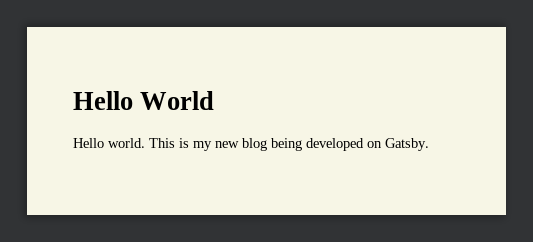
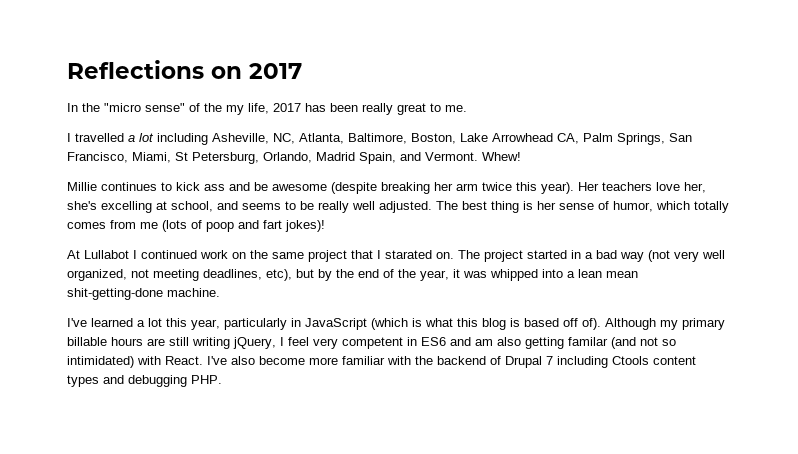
- Hello World
- Hello world. This is my new blog being developed on Gatsby.
+ Reflections on 2017
+ In the "micro sense" of the my life, 2017 has been really great to me.
+ I travelled a lot including Asheville, NC, Atlanta, Baltimore, Boston, Lake Arrowhead CA, Palm Springs, San Francisco, Miami, St Petersburg, Orlando, Madrid Spain, and Vermont. Whew!
+ Millie continues to kick ass and be awesome (despite breaking her arm twice this year). Her teachers love her, she's excelling at school, and seems to be really well adjusted. The best thing is her sense of humor, which totally comes from me (lots of poop and fart jokes)!
+ At Lullabot I continued work on the same project that I starated on. The project started in a bad way (not very well organized, not meeting deadlines, etc), but by the end of the year, it was whipped into a lean mean shit-getting-done machine.
+ I've learned a lot this year, particularly in JavaScript (which is what this blog is based off of). Although my primary billable hours are still writing jQuery, I feel very competent in ES6 and am also getting familar (and not so intimidated) with React. I've also become more familiar with the backend of Drupal 7 including Ctools content types and debugging PHP.

